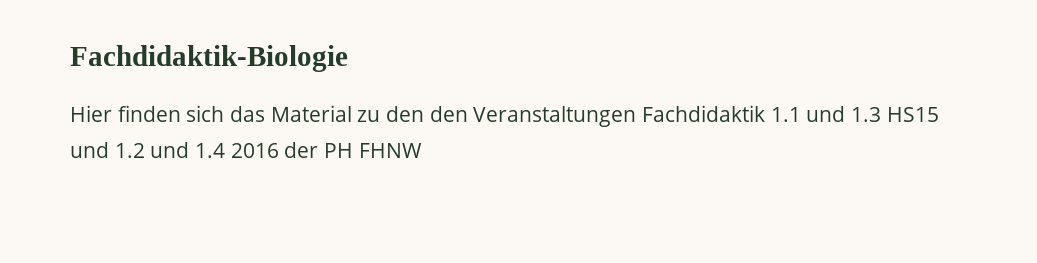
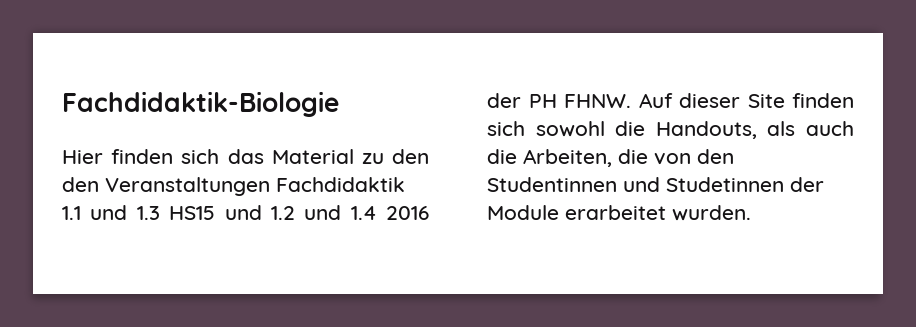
- Hier finden sich das Material zu den den Veranstaltungen Fachdidaktik 1.1 und 1.3 HS15 und 1.2 und 1.4 2016 der PH FHNW
+ Hier finden sich das Material zu den den Veranstaltungen Fachdidaktik 1.1 und 1.3 HS15 und 1.2 und 1.4 2016 der PH FHNW. Auf dieser Site finden sich sowohl die Handouts, als auch die Arbeiten, die von den Studentinnen und Studetinnen der Module erarbeitet wurden.

